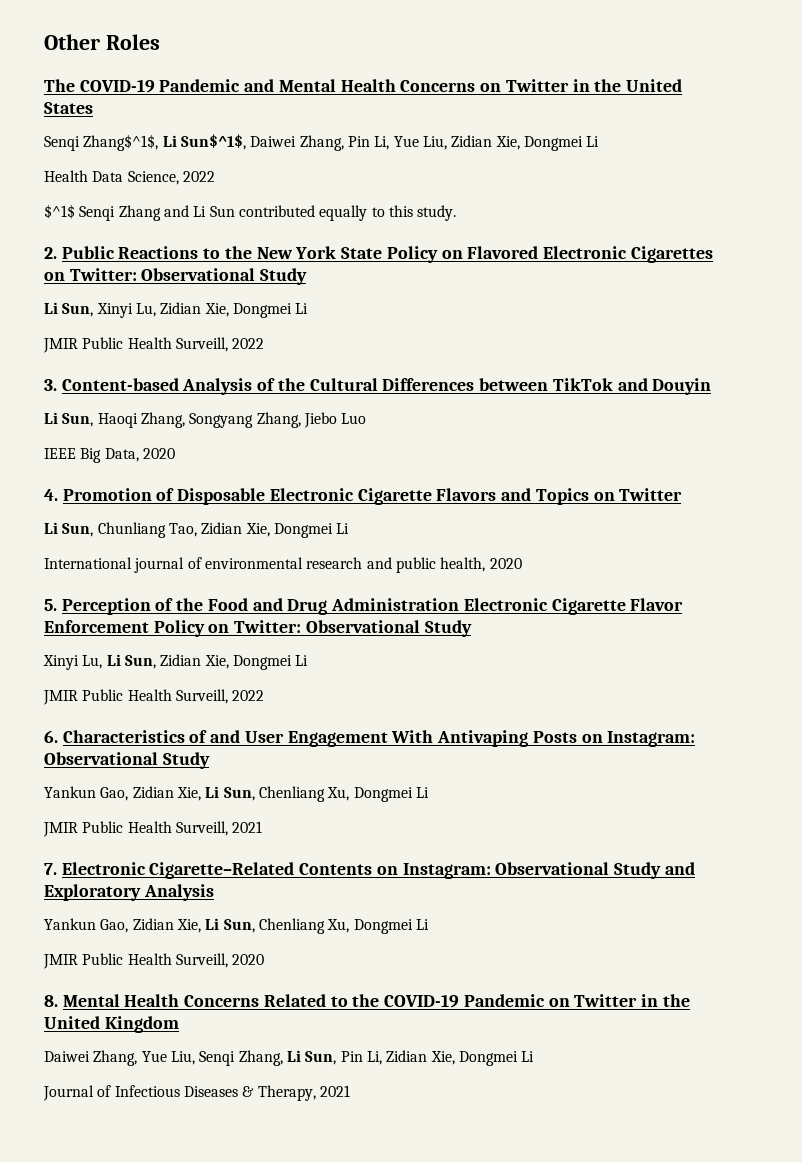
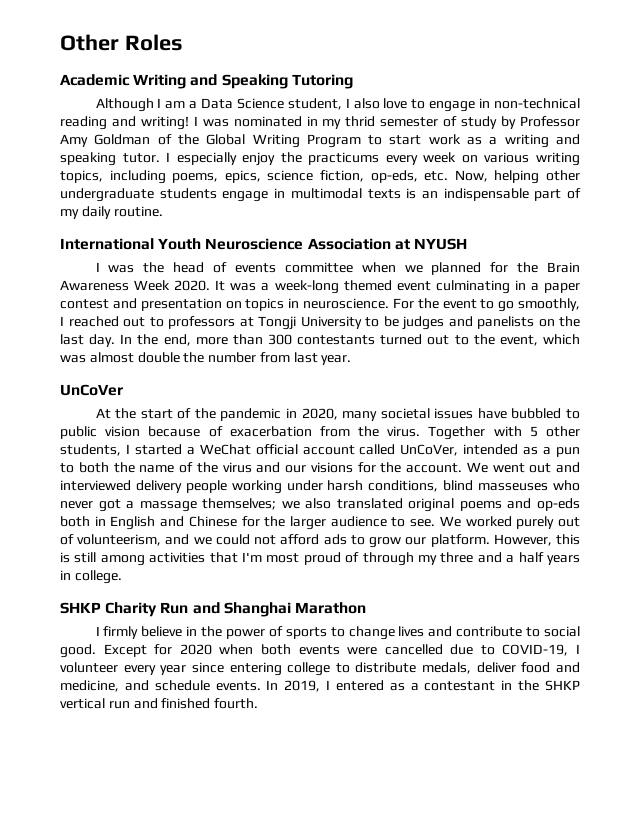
- The COVID-19 Pandemic and Mental Health Concerns on Twitter in the United States
- Senqi Zhang$^1$, Li Sun$^1$, Daiwei Zhang, Pin Li, Yue Liu, Zidian Xie, Dongmei Li
- Health Data Science, 2022
- $^1$ Senqi Zhang and Li Sun contributed equally to this study.
- 2. Public Reactions to the New York State Policy on Flavored Electronic Cigarettes on Twitter: Observational Study
- Li Sun, Xinyi Lu, Zidian Xie, Dongmei Li
- JMIR Public Health Surveill, 2022
- 3. Content-based Analysis of the Cultural Differences between TikTok and Douyin
- Li Sun, Haoqi Zhang, Songyang Zhang, Jiebo Luo
- IEEE Big Data, 2020
- 4. Promotion of Disposable Electronic Cigarette Flavors and Topics on Twitter
- Li Sun, Chunliang Tao, Zidian Xie, Dongmei Li
- International journal of environmental research and public health, 2020
- 5. Perception of the Food and Drug Administration Electronic Cigarette Flavor Enforcement Policy on Twitter: Observational Study
- Xinyi Lu, Li Sun, Zidian Xie, Dongmei Li
- JMIR Public Health Surveill, 2022
- 6. Characteristics of and User Engagement With Antivaping Posts on Instagram: Observational Study
- Yankun Gao, Zidian Xie, Li Sun, Chenliang Xu, Dongmei Li
- JMIR Public Health Surveill, 2021
- 7. Electronic Cigarette–Related Contents on Instagram: Observational Study and Exploratory Analysis
- Yankun Gao, Zidian Xie, Li Sun, Chenliang Xu, Dongmei Li
- JMIR Public Health Surveill, 2020
- 8. Mental Health Concerns Related to the COVID-19 Pandemic on Twitter in the United Kingdom
- Daiwei Zhang, Yue Liu, Senqi Zhang, Li Sun, Pin Li, Zidian Xie, Dongmei Li
- Journal of Infectious Diseases & Therapy, 2021
+ Academic Writing and Speaking Tutoring
+ Although I am a Data Science student, I also love to engage in non-technical reading and writing! I was nominated in my thrid semester of study by Professor Amy Goldman of the Global Writing Program to start work as a writing and speaking tutor. I especially enjoy the practicums every week on various writing topics, including poems, epics, science fiction, op-eds, etc. Now, helping other undergraduate students engage in multimodal texts is an indispensable part of my daily routine.
+ International Youth Neuroscience Association at NYUSH
+ I was the head of events committee when we planned for the Brain Awareness Week 2020. It was a week-long themed event culminating in a paper contest and presentation on topics in neuroscience. For the event to go smoothly, I reached out to professors at Tongji University to be judges and panelists on the last day. In the end, more than 300 contestants turned out to the event, which was almost double the number from last year.
+ UnCoVer
+ At the start of the pandemic in 2020, many societal issues have bubbled to public vision because of exacerbation from the virus. Together with 5 other students, I started a WeChat official account called UnCoVer, intended as a pun to both the name of the virus and our visions for the account. We went out and interviewed delivery people working under harsh conditions, blind masseuses who never got a massage themselves; we also translated original poems and op-eds both in English and Chinese for the larger audience to see. We worked purely out of volunteerism, and we could not afford ads to grow our platform. However, this is still among activities that I'm most proud of through my three and a half years in college.
+ SHKP Charity Run and Shanghai Marathon
+ I firmly believe in the power of sports to change lives and contribute to social good. Except for 2020 when both events were cancelled due to COVID-19, I volunteer every year since entering college to distribute medals, deliver food and medicine, and schedule events. In 2019, I entered as a contestant in the SHKP vertical run and finished fourth.

